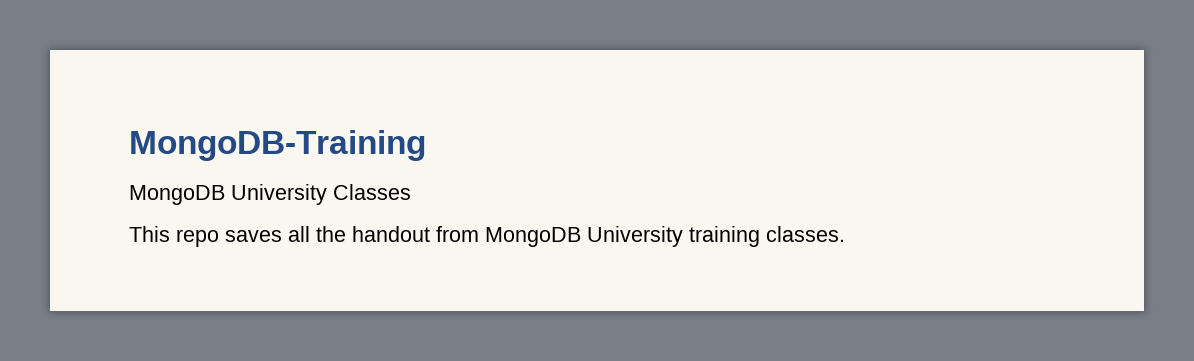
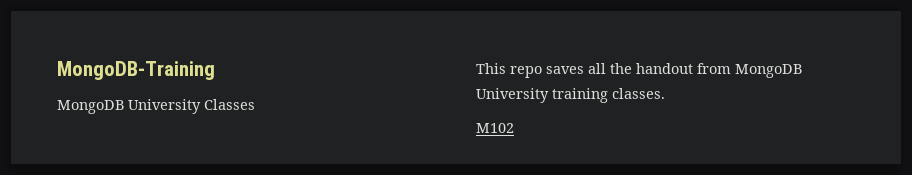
+ M102

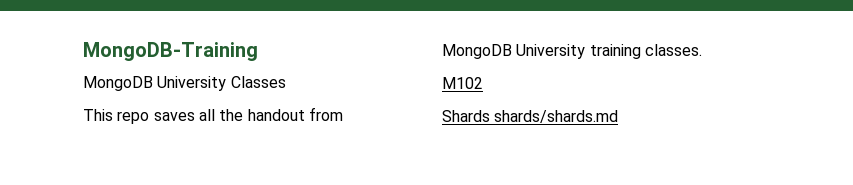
+ Shards shards/shards.md

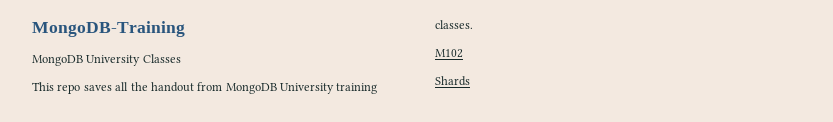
- Shards shards/shards.md
+ Shards

